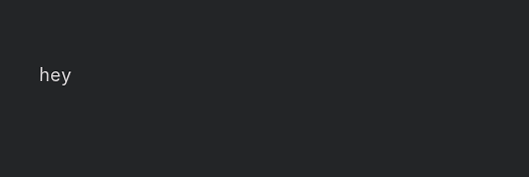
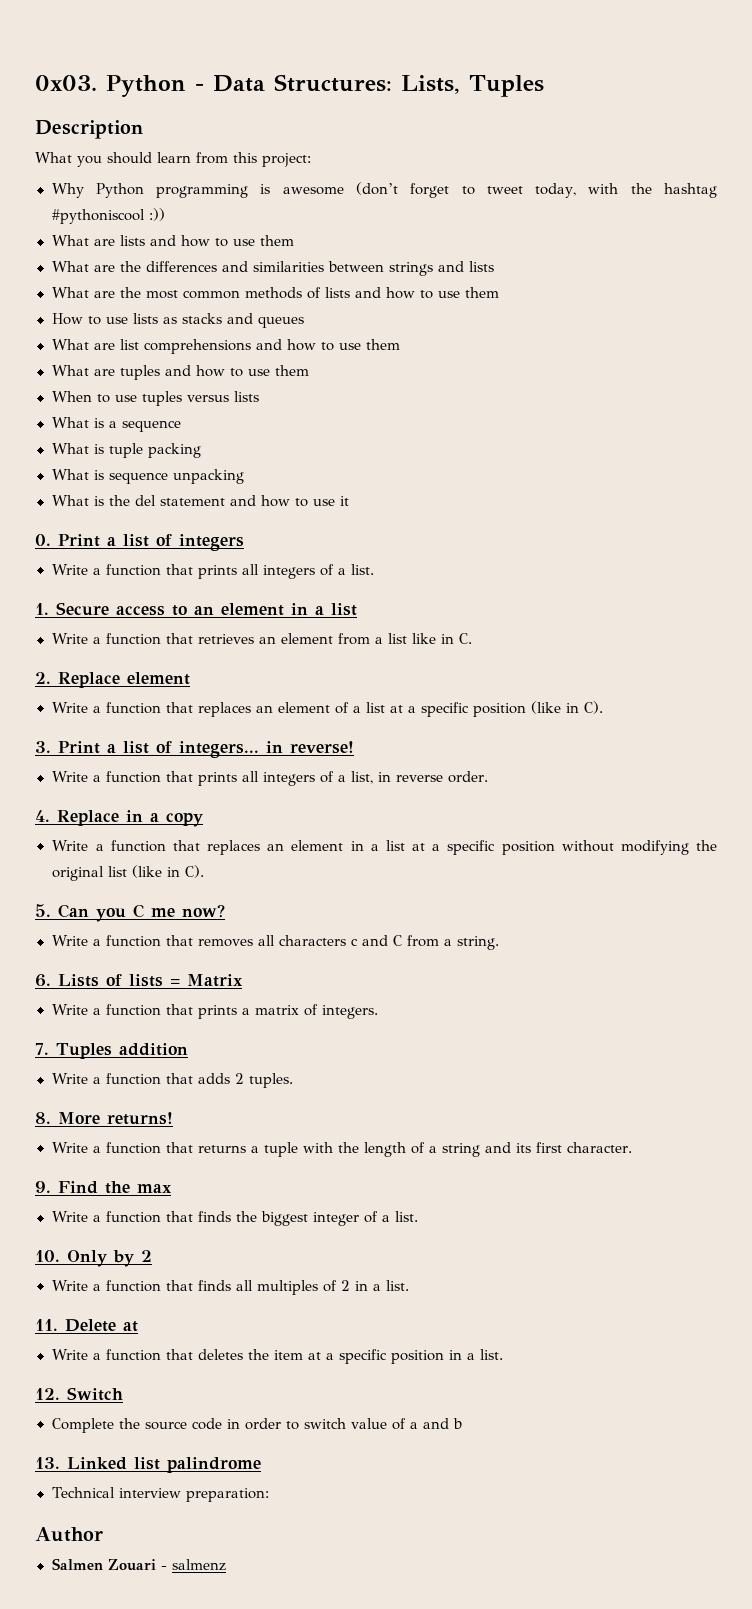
- hey
+ 0x03. Python - Data Structures: Lists, Tuples
+ Description
+ What you should learn from this project:
+ Why Python programming is awesome (don’t forget to tweet today, with the hashtag #pythoniscool :))
+ What are lists and how to use them
+ What are the differences and similarities between strings and lists
+ What are the most common methods of lists and how to use them
+ How to use lists as stacks and queues
+ What are list comprehensions and how to use them
+ What are tuples and how to use them
+ When to use tuples versus lists
+ What is a sequence
+ What is tuple packing
+ What is sequence unpacking
+ What is the del statement and how to use it
+ 0. Print a list of integers
+ Write a function that prints all integers of a list.
+ 1. Secure access to an element in a list
+ Write a function that retrieves an element from a list like in C.
+ 2. Replace element
+ Write a function that replaces an element of a list at a specific position (like in C).
+ 3. Print a list of integers... in reverse!
+ Write a function that prints all integers of a list, in reverse order.
+ 4. Replace in a copy
+ Write a function that replaces an element in a list at a specific position without modifying the original list (like in C).
+ 5. Can you C me now?
+ Write a function that removes all characters c and C from a string.
+ 6. Lists of lists = Matrix
+ Write a function that prints a matrix of integers.
+ 7. Tuples addition
+ Write a function that adds 2 tuples.
+ 8. More returns!
+ Write a function that returns a tuple with the length of a string and its first character.
+ 9. Find the max
+ Write a function that finds the biggest integer of a list.
+ 10. Only by 2
+ Write a function that finds all multiples of 2 in a list.
+ 11. Delete at
+ Write a function that deletes the item at a specific position in a list.
+ 12. Switch
+ Complete the source code in order to switch value of a and b
+ 13. Linked list palindrome
+ Technical interview preparation:
+ Author
+ Salmen Zouari - salmenz

